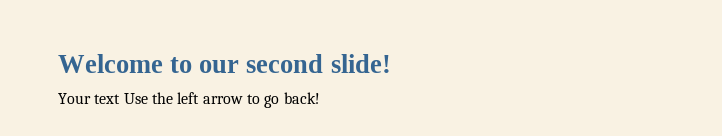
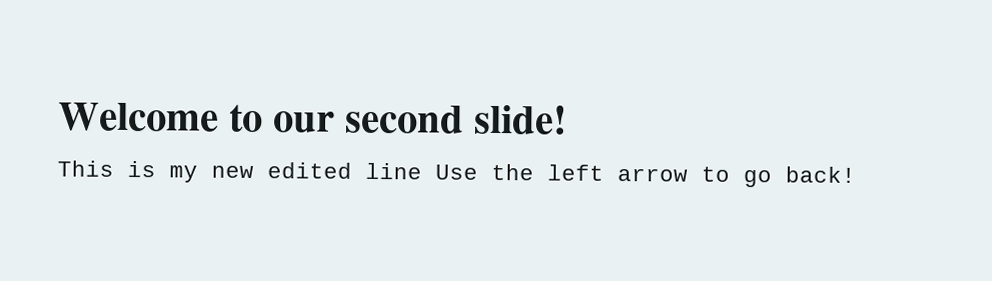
- Your text Use the left arrow to go back!
+ This is my new edited line Use the left arrow to go back!

